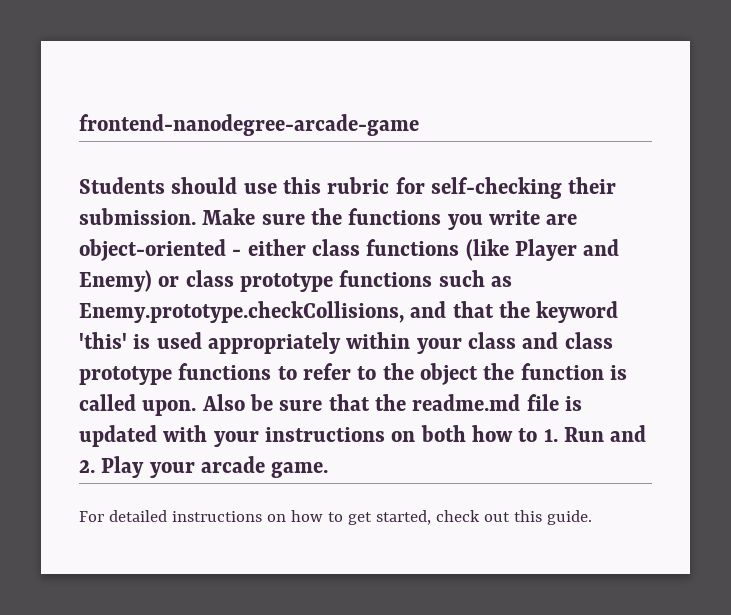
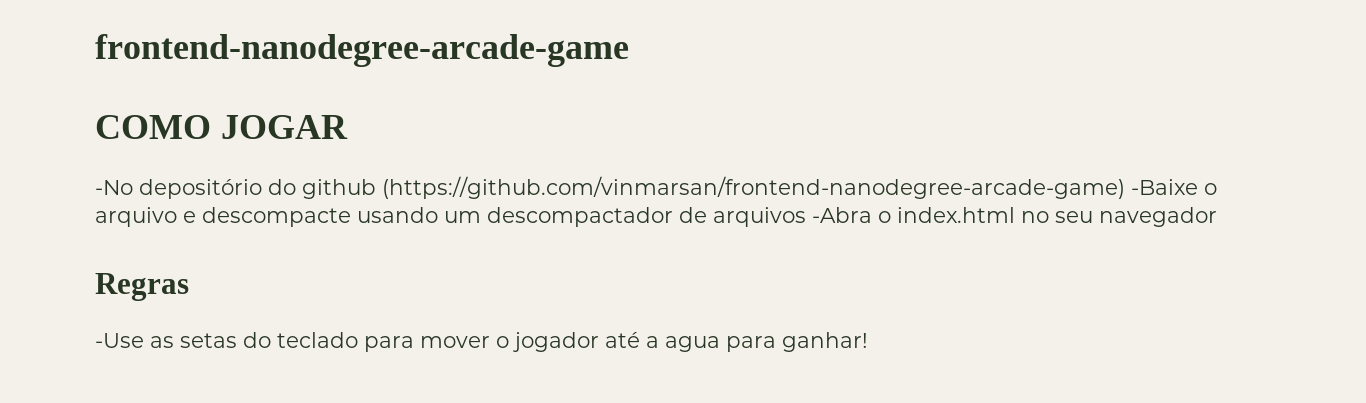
- Students should use this rubric for self-checking their submission. Make sure the functions you write are object-oriented - either class functions (like Player and Enemy) or class prototype functions such as Enemy.prototype.checkCollisions, and that the keyword 'this' is used appropriately within your class and class prototype functions to refer to the object the function is called upon. Also be sure that the readme.md file is updated with your instructions on both how to 1. Run and 2. Play your arcade game.
- For detailed instructions on how to get started, check out this guide.
+ COMO JOGAR
+ -No depositório do github (https://github.com/vinmarsan/frontend-nanodegree-arcade-game) -Baixe o arquivo e descompacte usando um descompactador de arquivos -Abra o index.html no seu navegador
+ Regras
+ -Use as setas do teclado para mover o jogador até a agua para ganhar!

